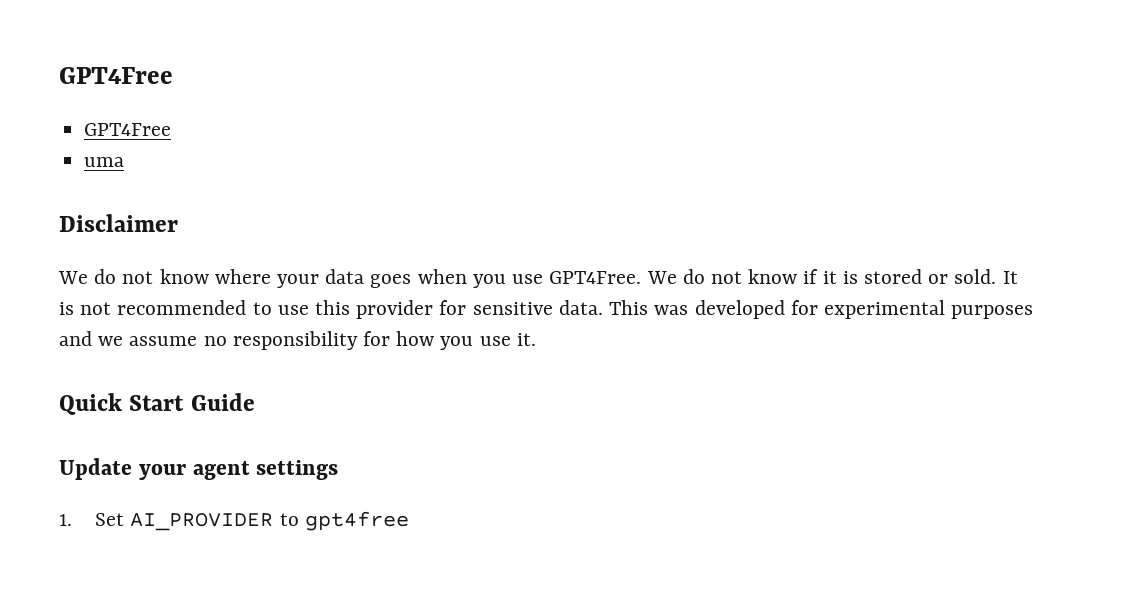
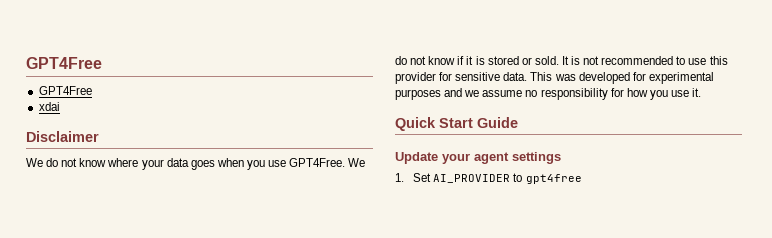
- uma
+ xdai

